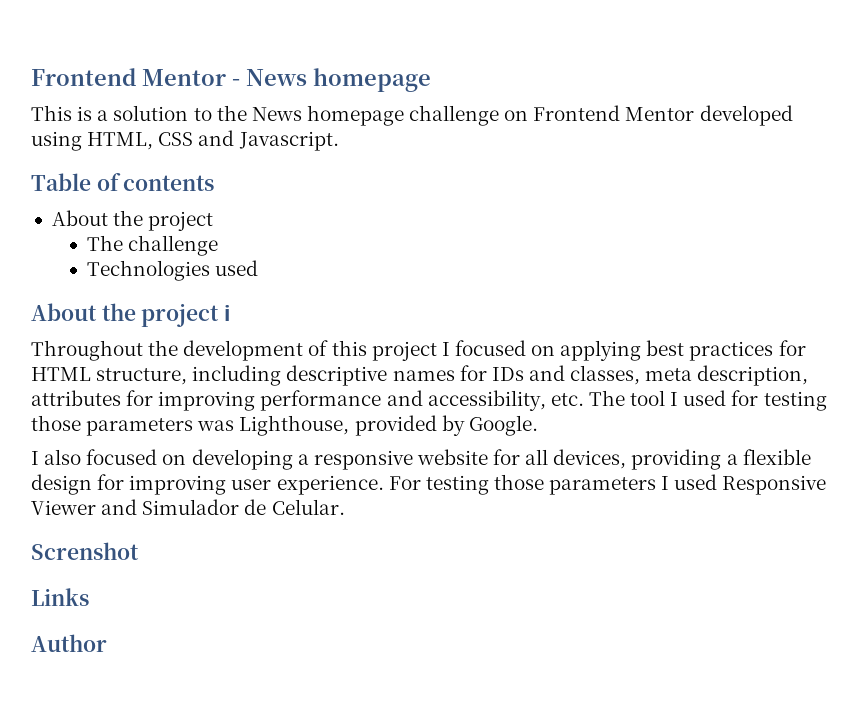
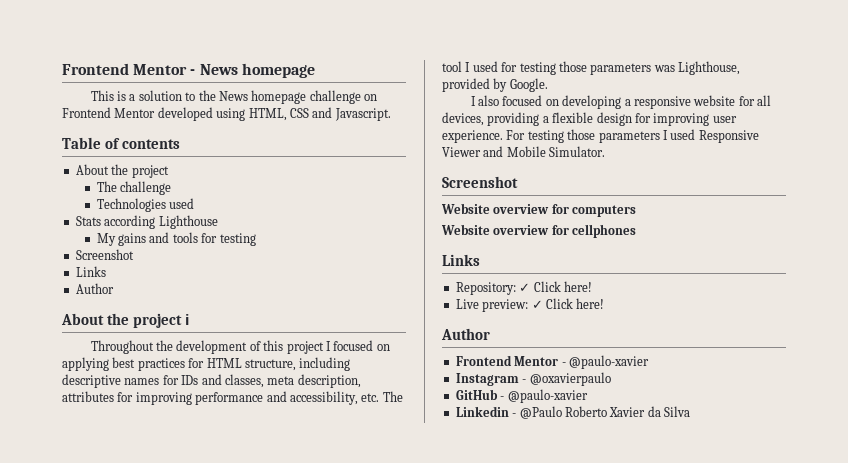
+ Stats according Lighthouse
+ My gains and tools for testing
+ Screenshot
+ Links
+ Author
- For testing those parameters I used Responsive Viewer and Simulador de Celular.
- Screnshot
+ For testing those parameters I used Responsive Viewer and Mobile Simulator.
+ Screenshot
+ Website overview for computers
+ Website overview for cellphones
  Links
+ Repository: ✓ Click here!
+ Live preview: ✓ Click here!
  Author
+ Frontend Mentor - @paulo-xavier
+ Instagram - @oxavierpaulo
+ GitHub - @paulo-xavier
+ Linkedin - @Paulo Roberto Xavier da Silva

